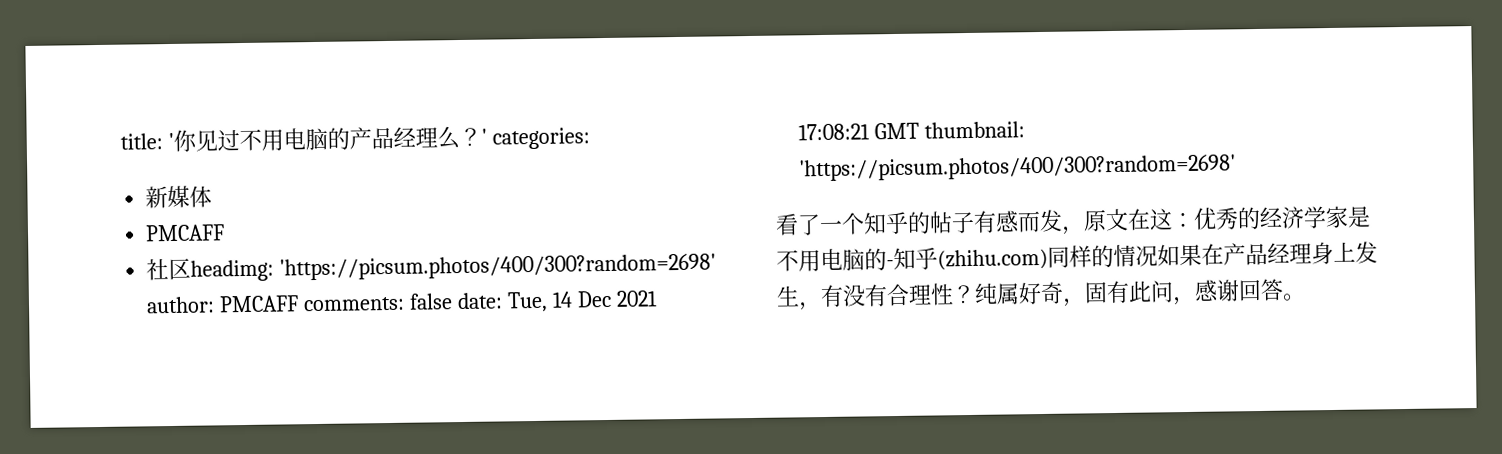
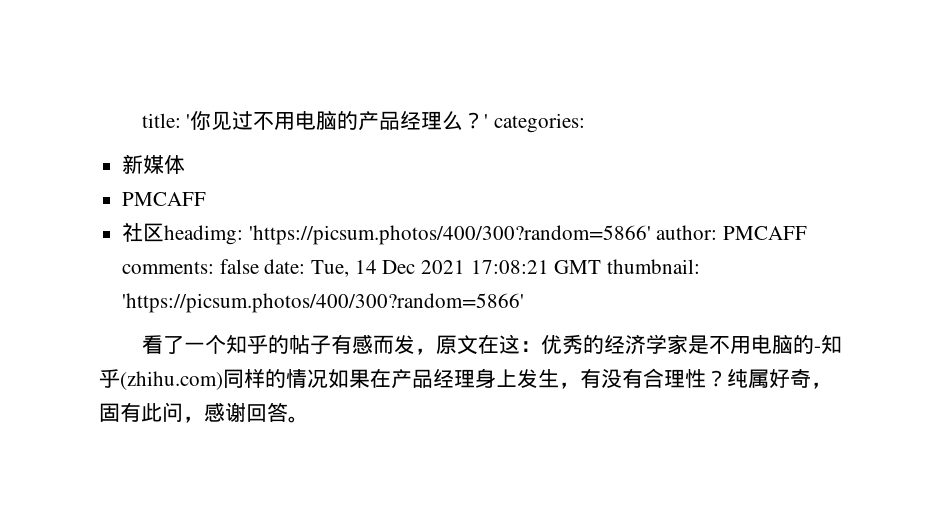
- 社区headimg: 'https://picsum.photos/400/300?random=2698' author: PMCAFF comments: false date: Tue, 14 Dec 2021 17:08:21 GMT thumbnail: 'https://picsum.photos/400/300?random=2698'
+ 社区headimg: 'https://picsum.photos/400/300?random=5866' author: PMCAFF comments: false date: Tue, 14 Dec 2021 17:08:21 GMT thumbnail: 'https://picsum.photos/400/300?random=5866'

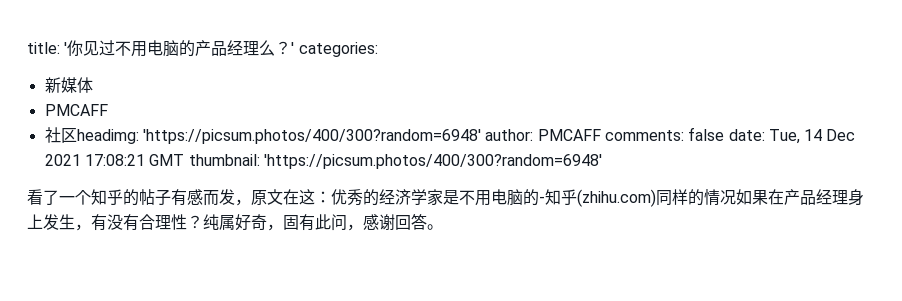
- 社区headimg: 'https://picsum.photos/400/300?random=5866' author: PMCAFF comments: false date: Tue, 14 Dec 2021 17:08:21 GMT thumbnail: 'https://picsum.photos/400/300?random=5866'
+ 社区headimg: 'https://picsum.photos/400/300?random=6948' author: PMCAFF comments: false date: Tue, 14 Dec 2021 17:08:21 GMT thumbnail: 'https://picsum.photos/400/300?random=6948'

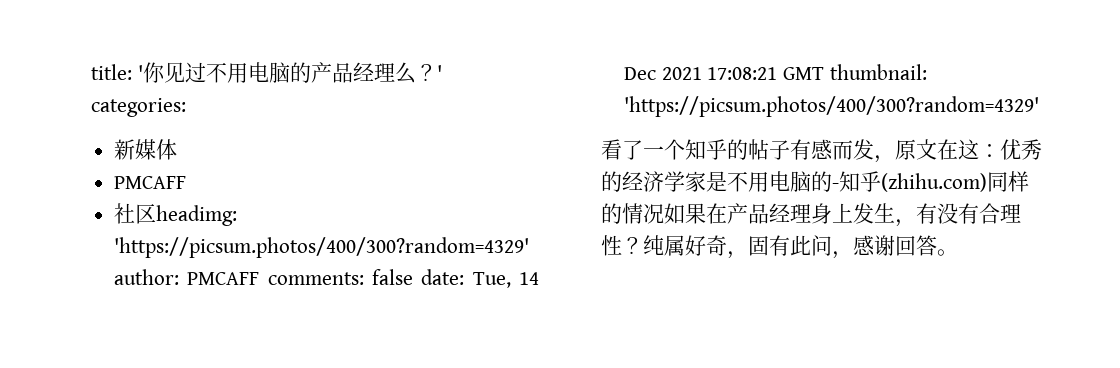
- 社区headimg: 'https://picsum.photos/400/300?random=6948' author: PMCAFF comments: false date: Tue, 14 Dec 2021 17:08:21 GMT thumbnail: 'https://picsum.photos/400/300?random=6948'
+ 社区headimg: 'https://picsum.photos/400/300?random=4329' author: PMCAFF comments: false date: Tue, 14 Dec 2021 17:08:21 GMT thumbnail: 'https://picsum.photos/400/300?random=4329'

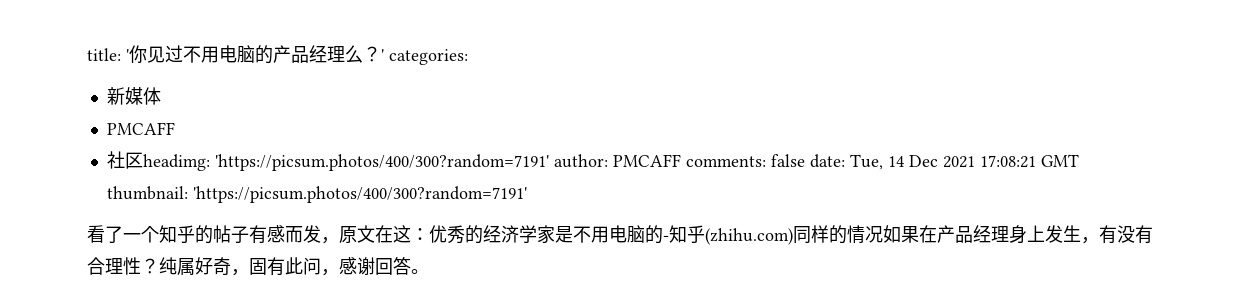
- 社区headimg: 'https://picsum.photos/400/300?random=4329' author: PMCAFF comments: false date: Tue, 14 Dec 2021 17:08:21 GMT thumbnail: 'https://picsum.photos/400/300?random=4329'
+ 社区headimg: 'https://picsum.photos/400/300?random=7191' author: PMCAFF comments: false date: Tue, 14 Dec 2021 17:08:21 GMT thumbnail: 'https://picsum.photos/400/300?random=7191'

